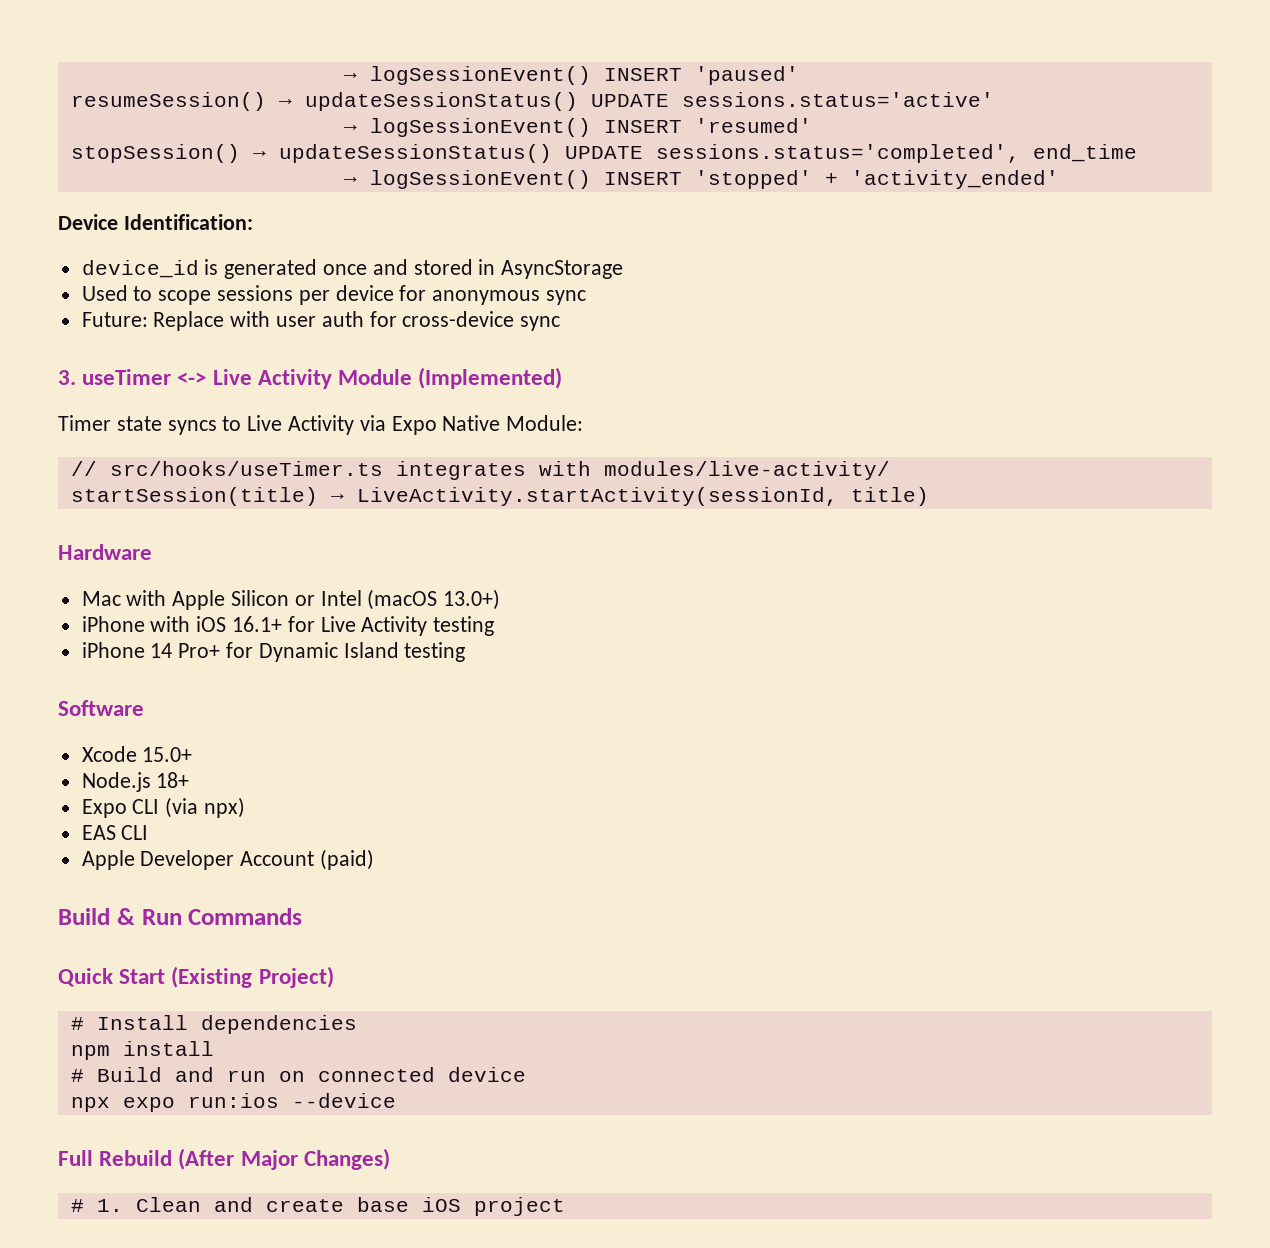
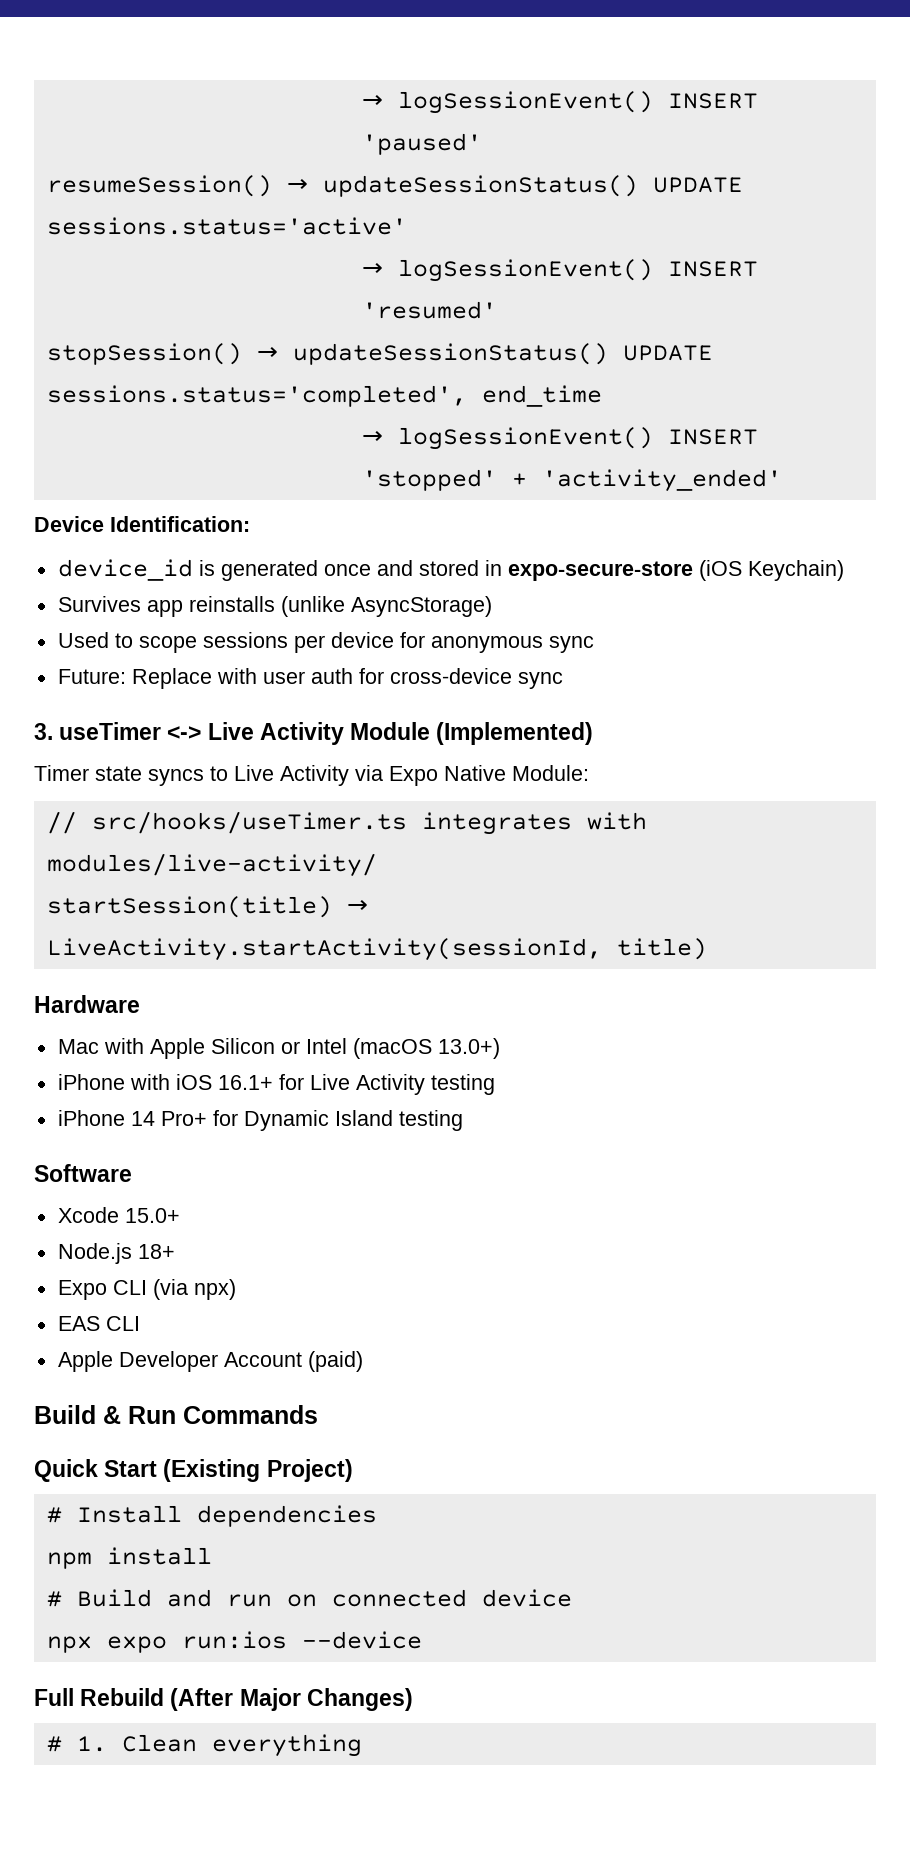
- device_id is generated once and stored in AsyncStorage
+ device_id is generated once and stored in expo-secure-store (iOS Keychain)
+ Survives app reinstalls (unlike AsyncStorage)
- # 1. Clean and create base iOS project
+ # 1. Clean everything

